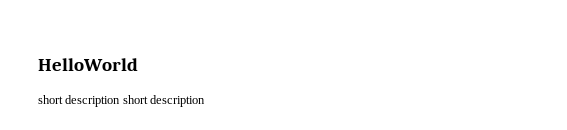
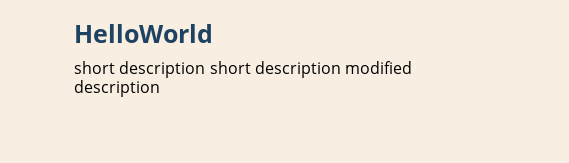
- short description short description
+ short description short description modified description

